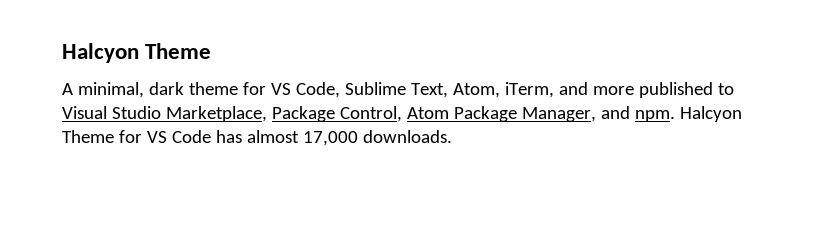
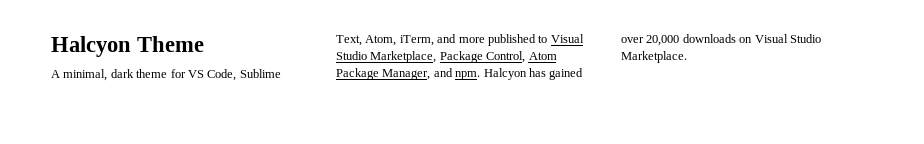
- Halcyon Theme for VS Code has almost 17,000 downloads.
+ Halcyon has gained over 20,000 downloads on Visual Studio Marketplace.

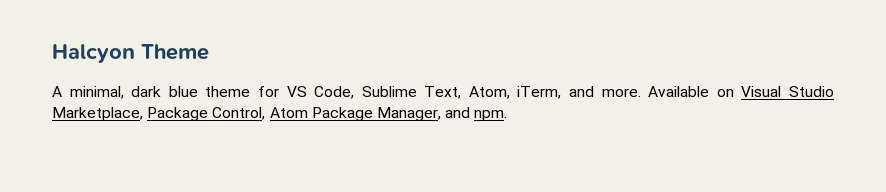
- A minimal, dark theme for VS Code, Sublime Text, Atom, iTerm, and more published to Visual Studio Marketplace, Package Control, Atom Package Manager, and npm. Halcyon has gained over 20,000 downloads on Visual Studio Marketplace.
+ A minimal, dark blue theme for VS Code, Sublime Text, Atom, iTerm, and more. Available on Visual Studio Marketplace, Package Control, Atom Package Manager, and npm.

